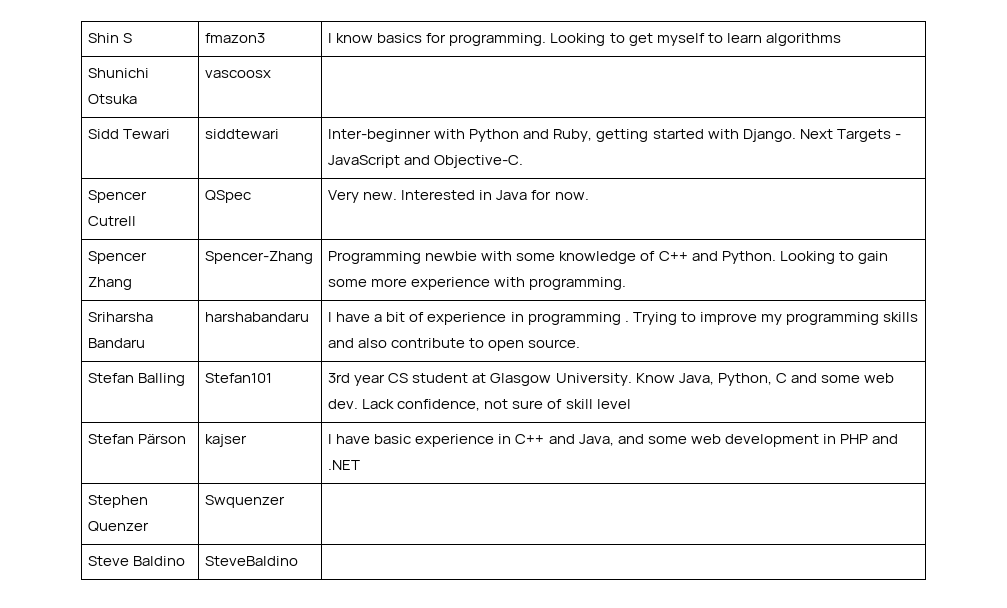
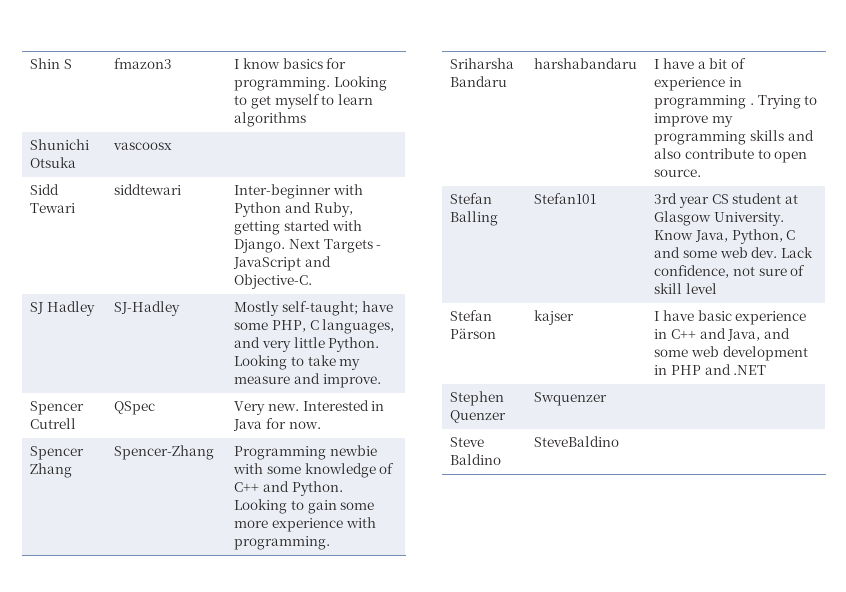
+ SJ Hadley | SJ-Hadley | Mostly self-taught; have some PHP, C languages, and very little Python. Looking to take my measure and improve.

